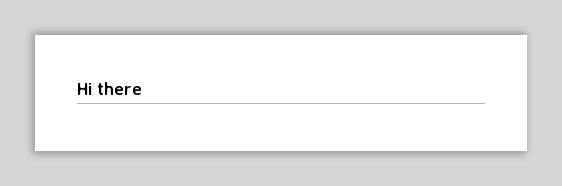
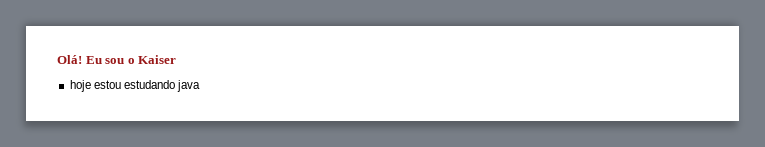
- Hi there
+ Olá! Eu sou o Kaiser
+ hoje estou estudando java

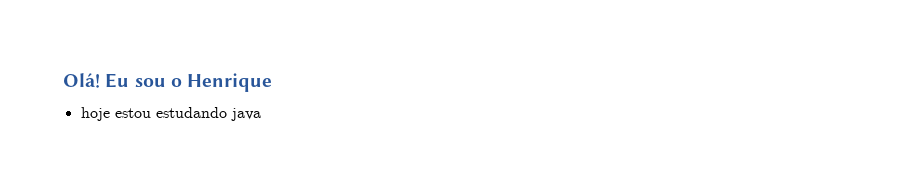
- Eu sou o Kaiser
+ Eu sou o Henrique

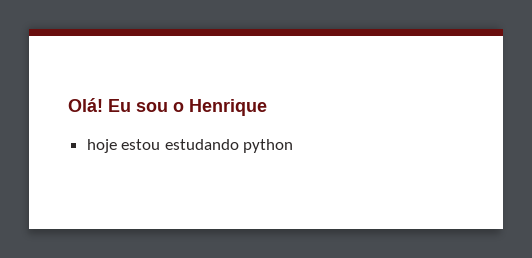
- hoje estou estudando java
+ hoje estou estudando python

